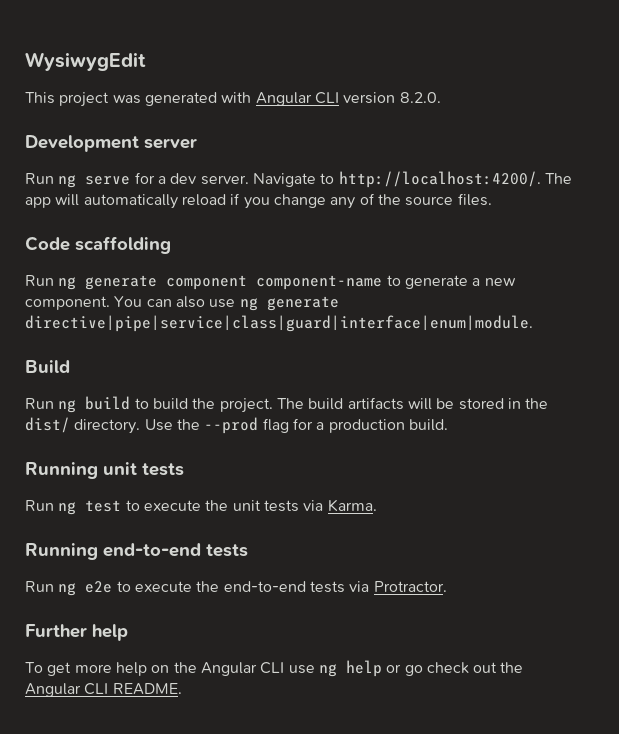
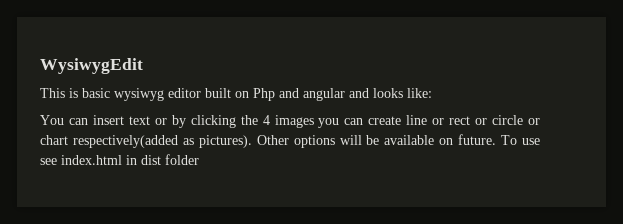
- This project was generated with Angular CLI version 8.2.0.
- Development server
- Run ng serve for a dev server. Navigate to http://localhost:4200/. The app will automatically reload if you change any of the source files.
- Code scaffolding
- Run ng generate component component-name to generate a new component. You can also use ng generate directive|pipe|service|class|guard|interface|enum|module.
- Build
- Run ng build to build the project. The build artifacts will be stored in the dist/ directory. Use the --prod flag for a production build.
- Running unit tests
- Run ng test to execute the unit tests via Karma.
- Running end-to-end tests
- Run ng e2e to execute the end-to-end tests via Protractor.
- Further help
- To get more help on the Angular CLI use ng help or go check out the Angular CLI README.
+ This is basic wysiwyg editor built on Php and angular and looks like:
+ You can insert text or by clicking the 4 images you can create line or rect or circle or chart respectively(added as pictures). Other options will be available on future. To use see index.html in dist folder

